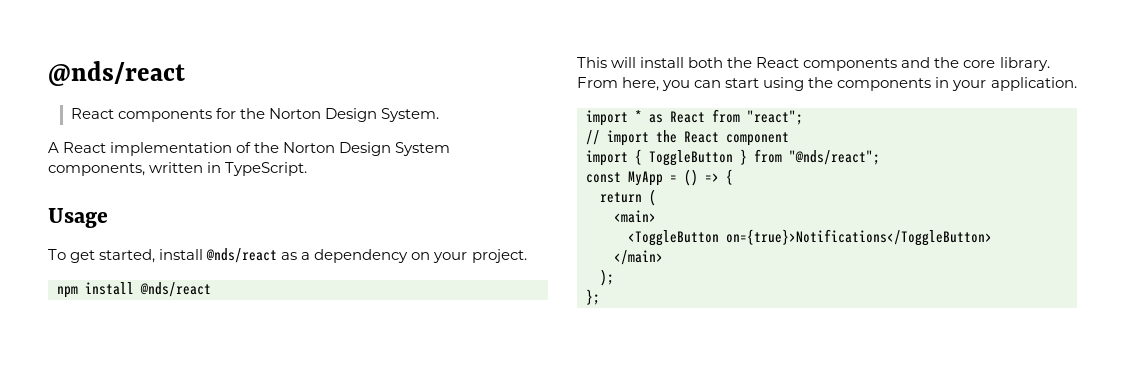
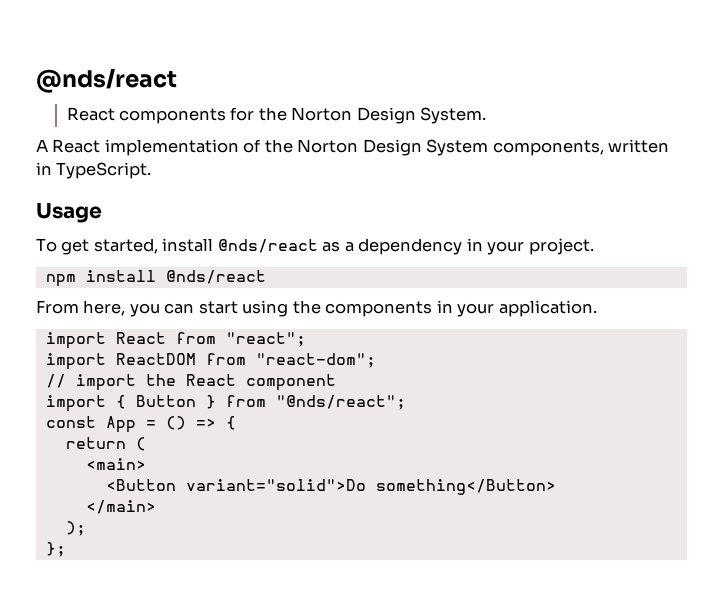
- To get started, install @nds/react as a dependency on your project.
+ To get started, install @nds/react as a dependency in your project.
- This will install both the React components and the core library.
- import * as React from "react";
+ import React from "react";
+ import ReactDOM from "react-dom";
- import { ToggleButton } from "@nds/react";
+ import { Button } from "@nds/react";
- const MyApp = () => {
+ const App = () => {
- <ToggleButton on={true}>Notifications</ToggleButton>
+ <Button variant="solid">Do something</Button>

